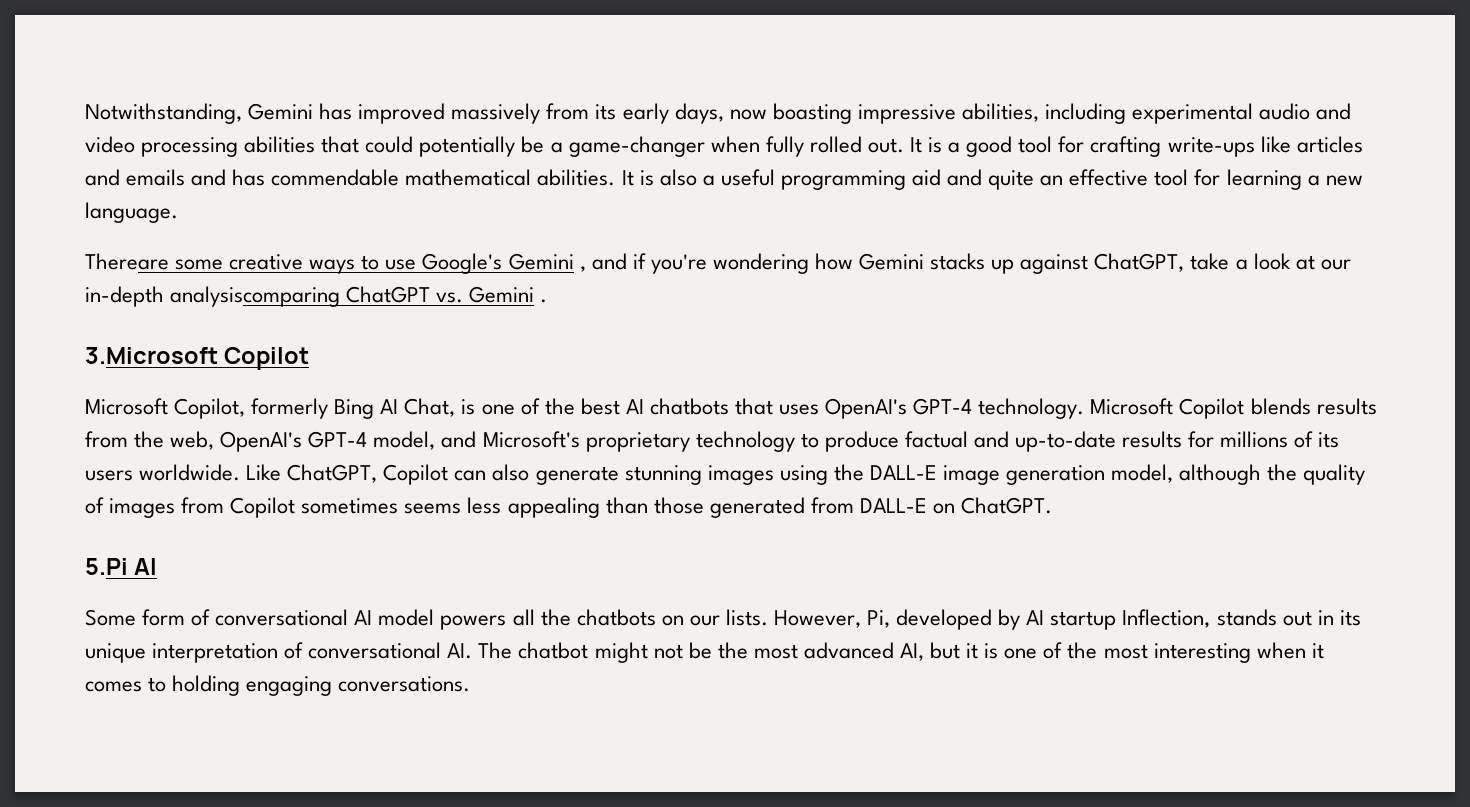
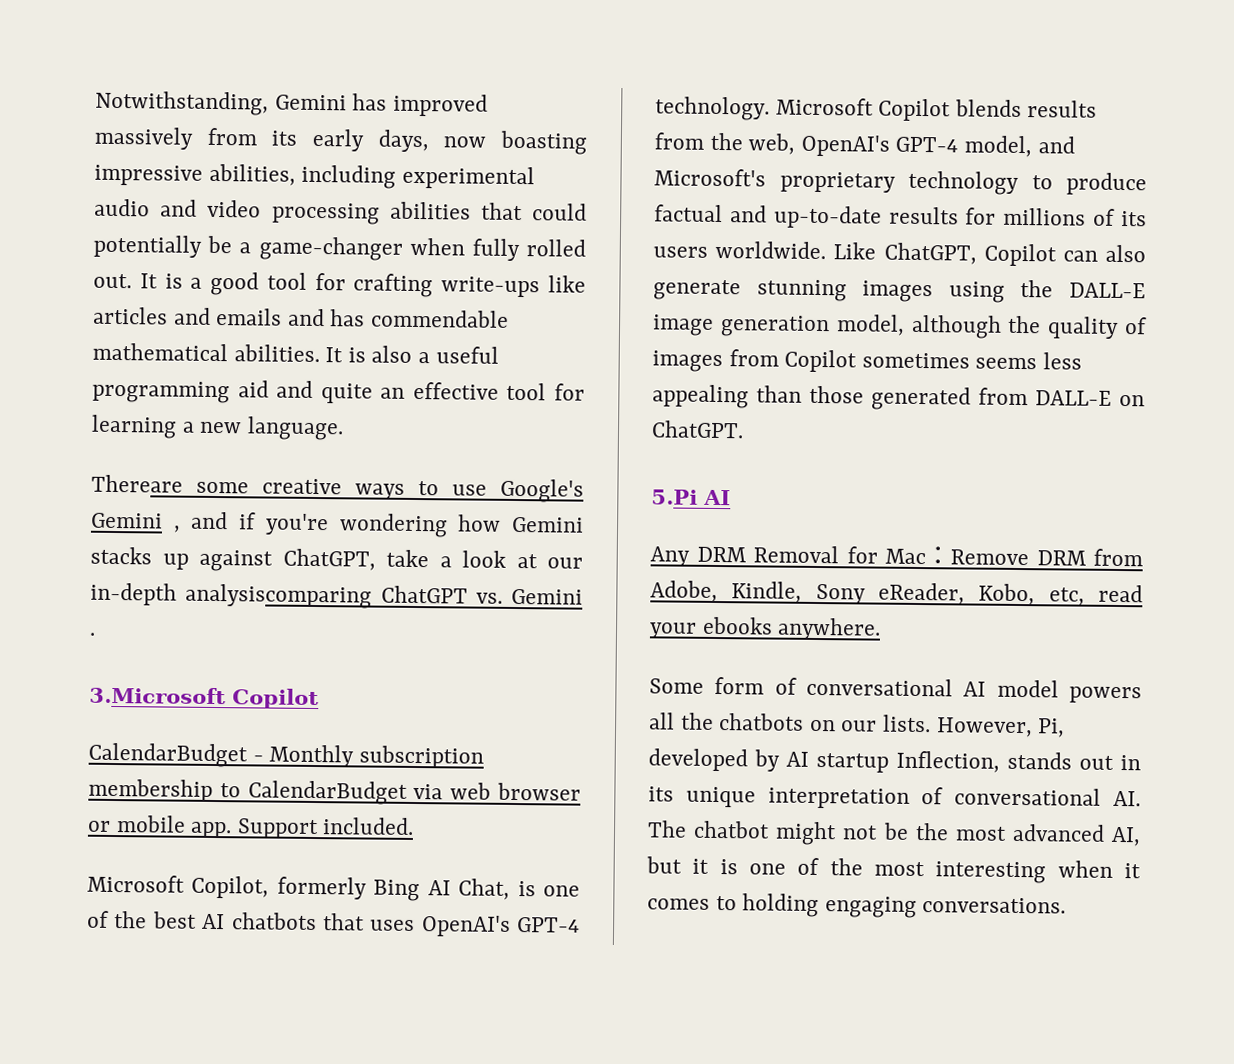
+ CalendarBudget - Monthly subscription membership to CalendarBudget via web browser or mobile app. Support included.
+ Any DRM Removal for Mac：Remove DRM from Adobe, Kindle, Sony eReader, Kobo, etc, read your ebooks anywhere.

